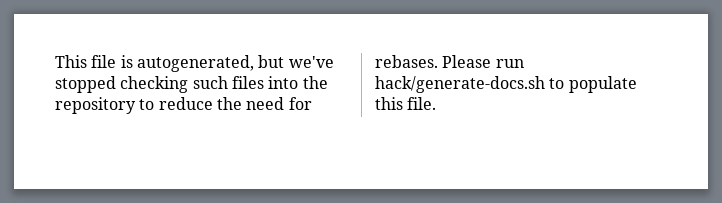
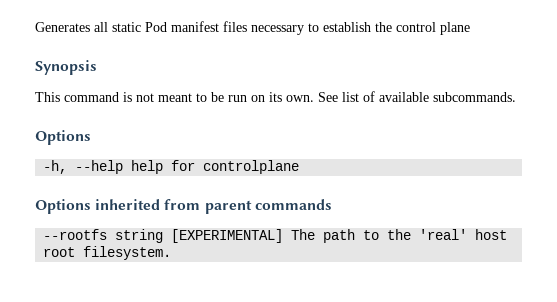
- This file is autogenerated, but we've stopped checking such files into the repository to reduce the need for rebases. Please run hack/generate-docs.sh to populate this file.
+ Generates all static Pod manifest files necessary to establish the control plane
+ Synopsis
+ This command is not meant to be run on its own. See list of available subcommands.
+ Options
+ -h, --help help for controlplane
+ Options inherited from parent commands
+ --rootfs string [EXPERIMENTAL] The path to the 'real' host root filesystem.

